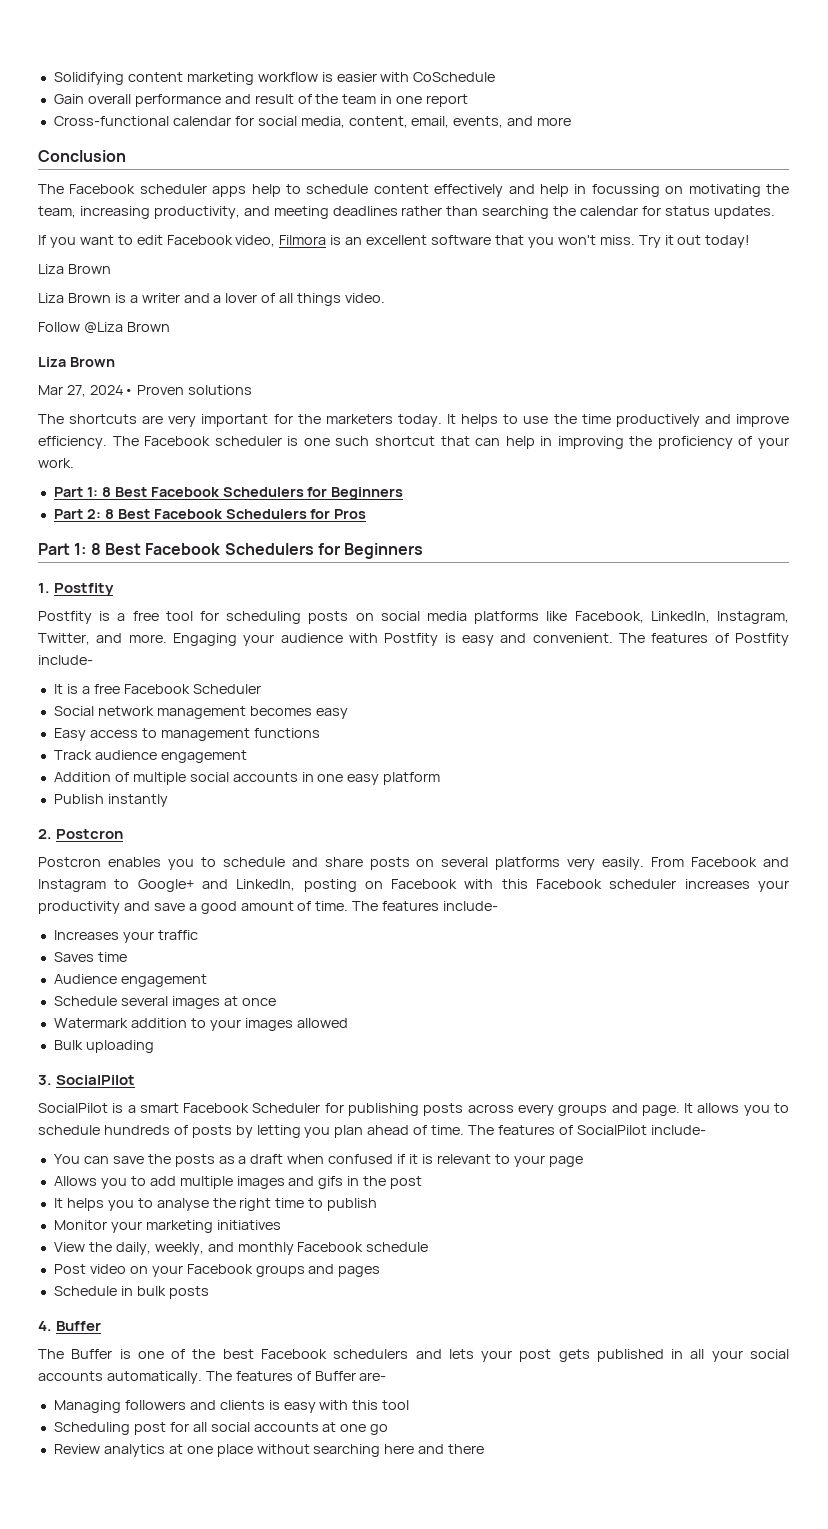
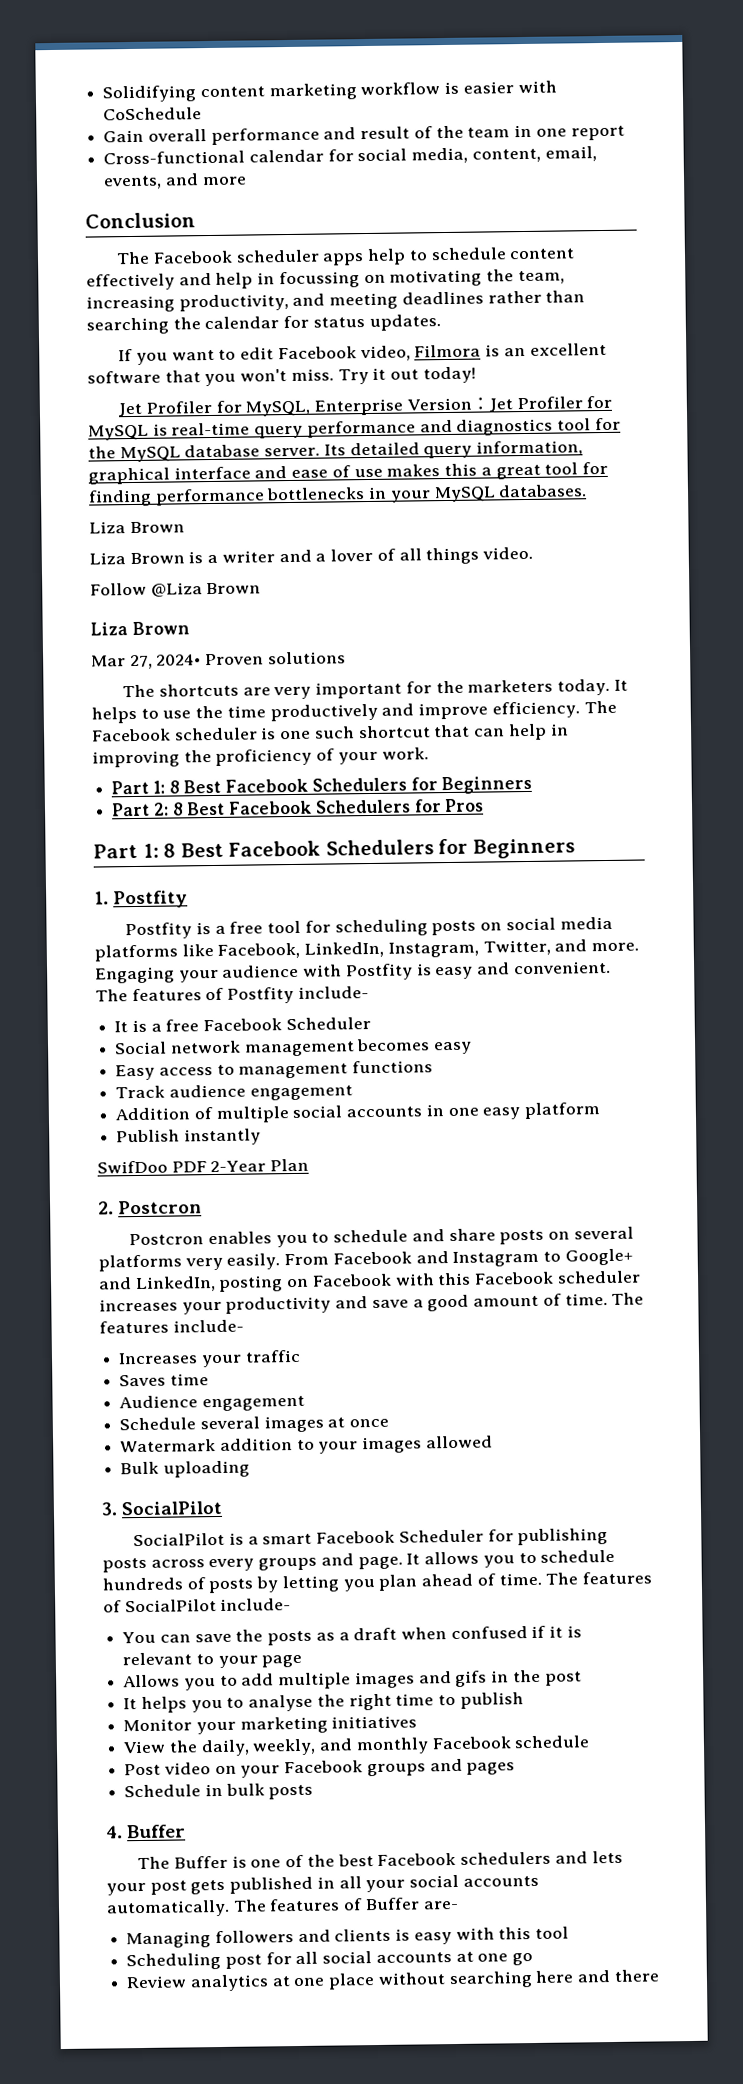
+ Jet Profiler for MySQL, Enterprise Version：Jet Profiler for MySQL is real-time query performance and diagnostics tool for the MySQL database server. Its detailed query information, graphical interface and ease of use makes this a great tool for finding performance bottlenecks in your MySQL databases.
+ SwifDoo PDF 2-Year Plan

